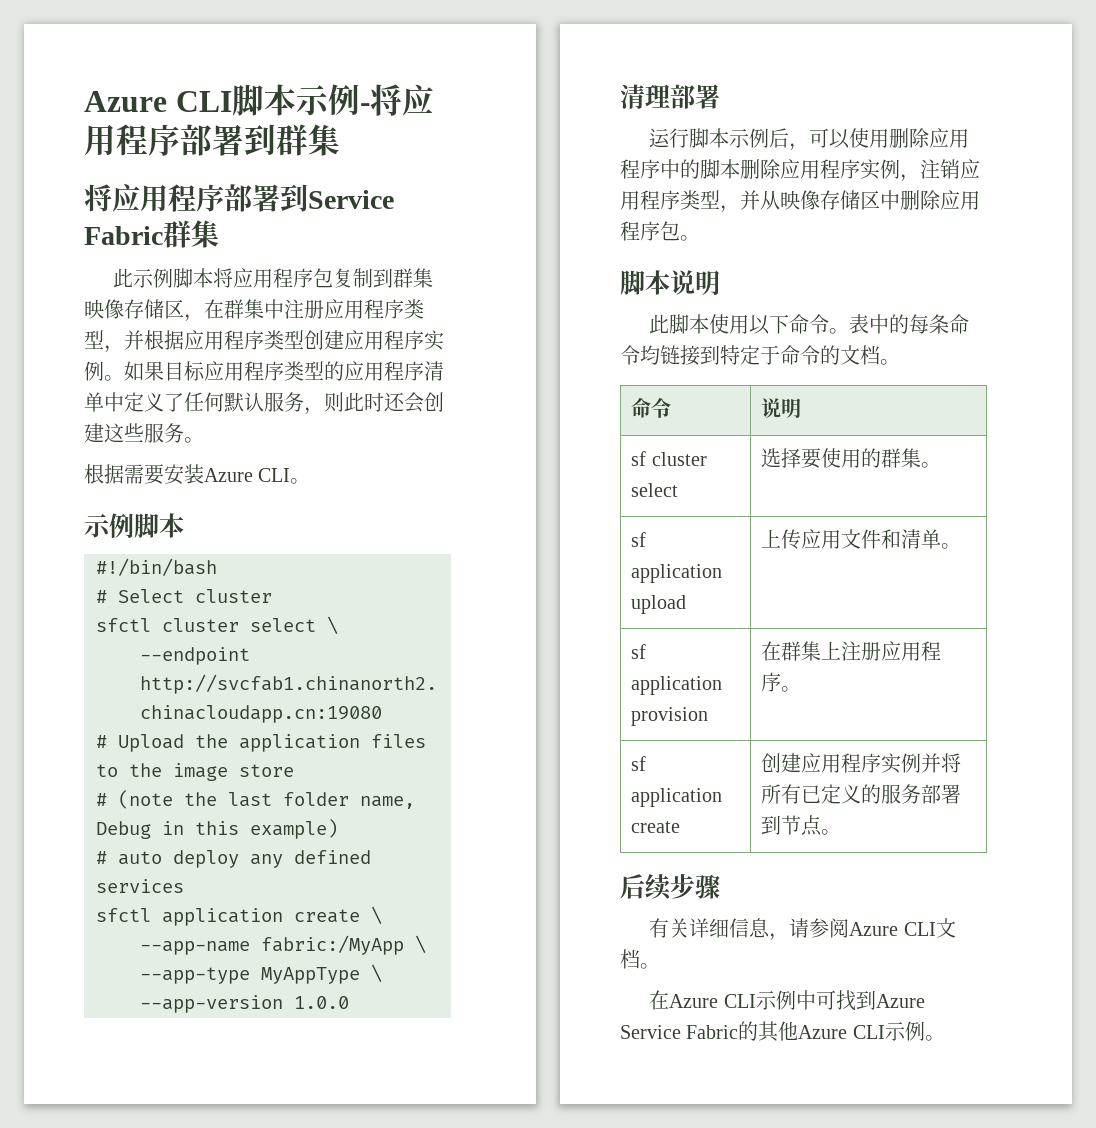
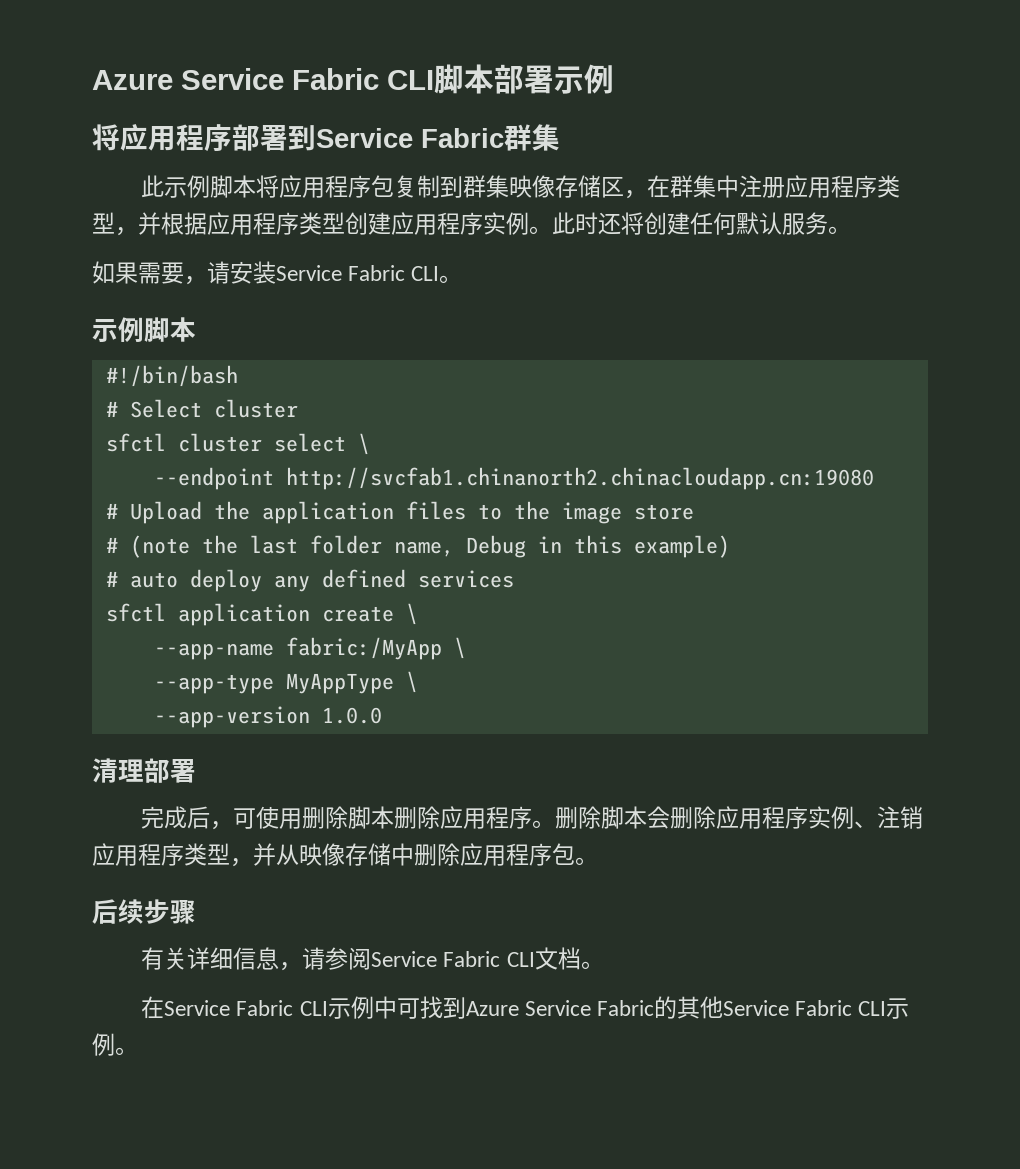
- Azure CLI脚本示例-将应用程序部署到群集
+ Azure Service Fabric CLI脚本部署示例
- 如果目标应用程序类型的应用程序清单中定义了任何默认服务，则此时还会创建这些服务。
- 根据需要安装Azure CLI。
+ 此时还将创建任何默认服务。
+ 如果需要，请安装Service Fabric CLI。
- 运行脚本示例后，可以使用删除应用程序中的脚本删除应用程序实例，注销应用程序类型，并从映像存储区中删除应用程序包。
+ 完成后，可使用删除脚本删除应用程序。删除脚本会删除应用程序实例、注销应用程序类型，并从映像存储中删除应用程序包。
- 脚本说明
- 此脚本使用以下命令。表中的每条命令均链接到特定于命令的文档。
- 命令 | 说明
- sf cluster select | 选择要使用的群集。
- sf application upload | 上传应用文件和清单。
- sf application provision | 在群集上注册应用程序。
- sf application create | 创建应用程序实例并将所有已定义的服务部署到节点。
- 有关详细信息，请参阅Azure CLI文档。
+ 有关详细信息，请参阅Service Fabric CLI文档。
- 在Azure CLI示例中可找到Azure Service Fabric的其他Azure CLI示例。
+ 在Service Fabric CLI示例中可找到Azure Service Fabric的其他Service Fabric CLI示例。

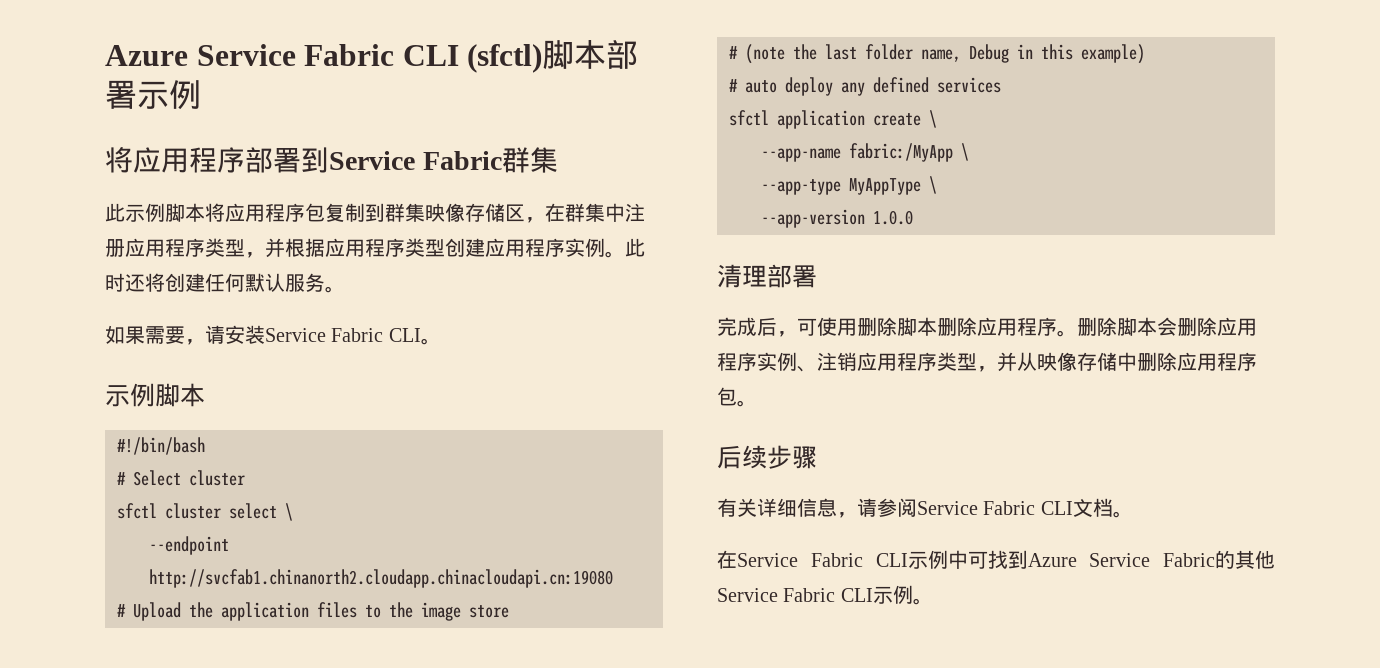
- Azure Service Fabric CLI脚本部署示例
+ Azure Service Fabric CLI (sfctl)脚本部署示例
- --endpoint http://svcfab1.chinanorth2.chinacloudapp.cn:19080
+ --endpoint http://svcfab1.chinanorth2.cloudapp.chinacloudapi.cn:19080

